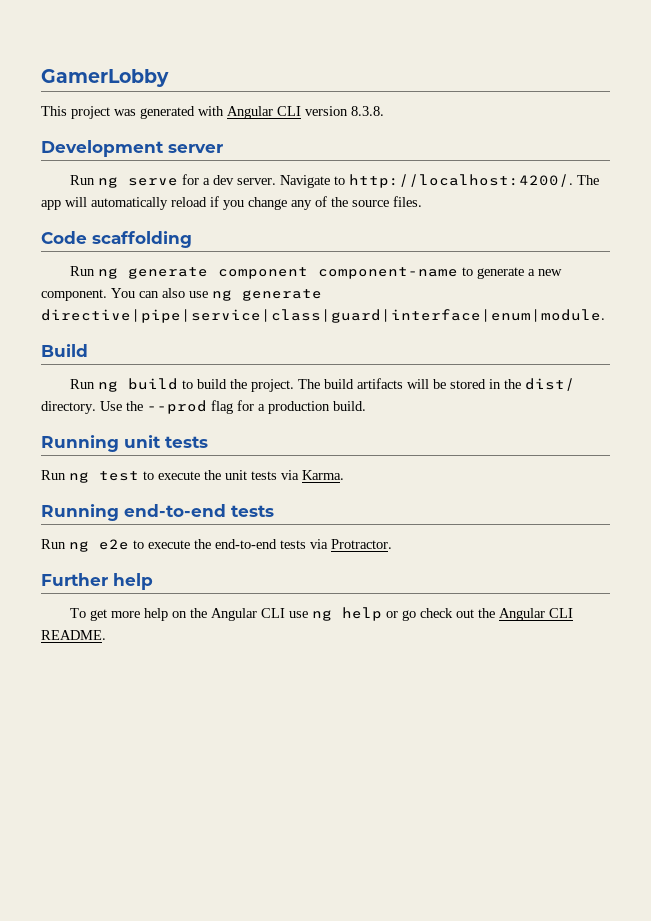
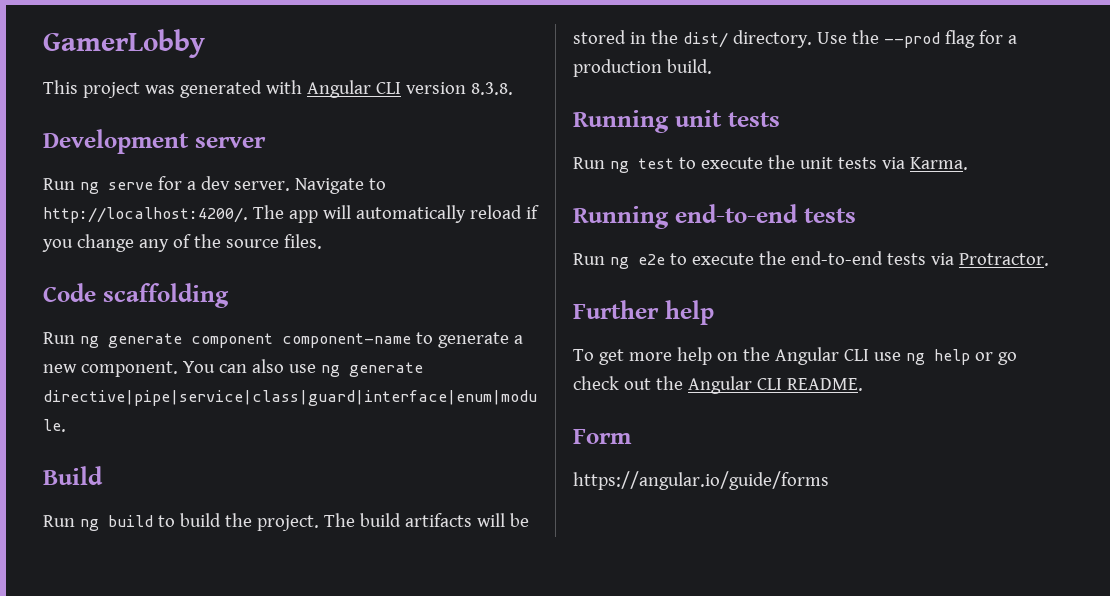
+ Form
+ https://angular.io/guide/forms

